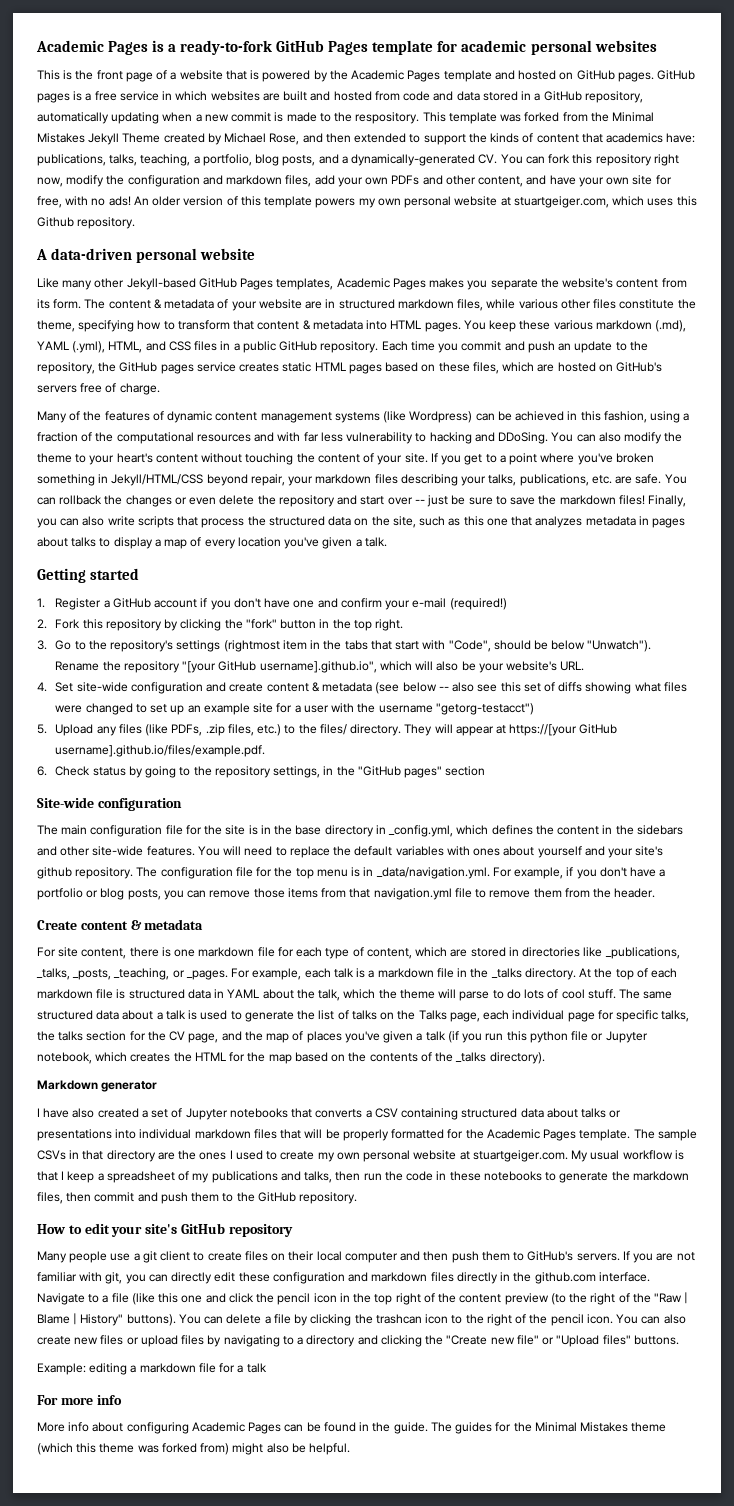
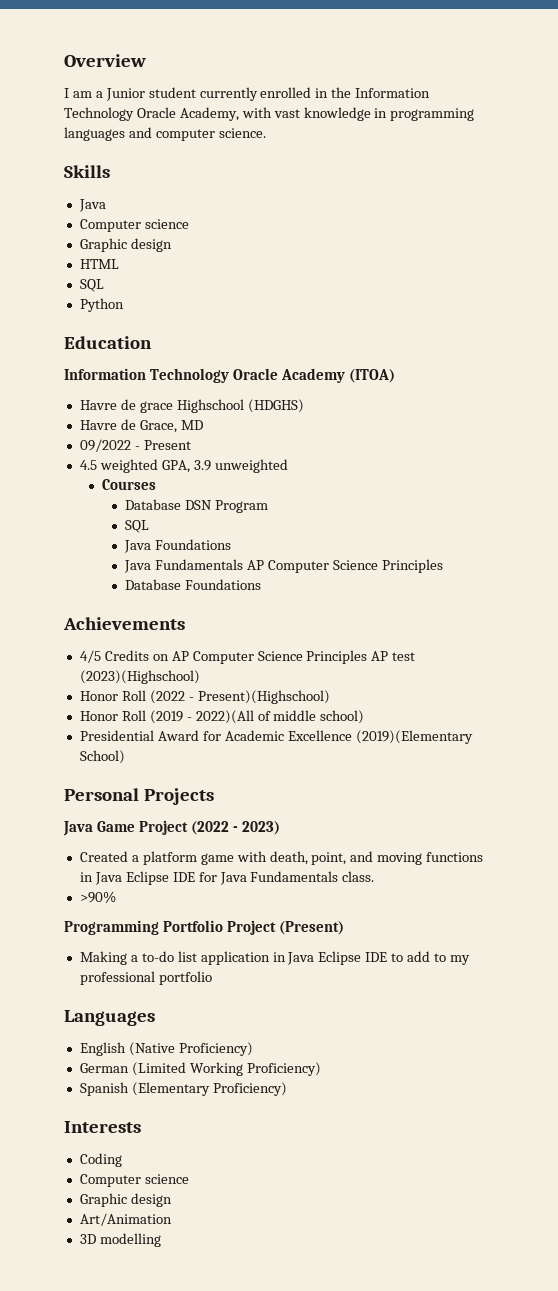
- Academic Pages is a ready-to-fork GitHub Pages template for academic personal websites
- This is the front page of a website that is powered by the Academic Pages template and hosted on GitHub pages. GitHub pages is a free service in which websites are built and hosted from code and data stored in a GitHub repository, automatically updating when a new commit is made to the respository. This template was forked from the Minimal Mistakes Jekyll Theme created by Michael Rose, and then extended to support the kinds of content that academics have: publications, talks, teaching, a portfolio, blog posts, and a dynamically-generated CV. You can fork this repository right now, modify the configuration and markdown files, add your own PDFs and other content, and have your own site for free, with no ads! An older version of this template powers my own personal website at stuartgeiger.com, which uses this Github repository.
- A data-driven personal website
- Like many other Jekyll-based GitHub Pages templates, Academic Pages makes you separate the website's content from its form. The content & metadata of your website are in structured markdown files, while various other files constitute the theme, specifying how to transform that content & metadata into HTML pages. You keep these various markdown (.md), YAML (.yml), HTML, and CSS files in a public GitHub repository. Each time you commit and push an update to the repository, the GitHub pages service creates static HTML pages based on these files, which are hosted on GitHub's servers free of charge.
- Many of the features of dynamic content management systems (like Wordpress) can be achieved in this fashion, using a fraction of the computational resources and with far less vulnerability to hacking and DDoSing. You can also modify the theme to your heart's content without touching the content of your site. If you get to a point where you've broken something in Jekyll/HTML/CSS beyond repair, your markdown files describing your talks, publications, etc. are safe. You can rollback the changes or even delete the repository and start over -- just be sure to save the markdown files! Finally, you can also write scripts that process the structured data on the site, such as this one that analyzes metadata in pages about talks to display a map of every location you've given a talk.
- Getting started
- 1. Register a GitHub account if you don't have one and confirm your e-mail (required!)
- 2. Fork this repository by clicking the "fork" button in the top right.
- 3. Go to the repository's settings (rightmost item in the tabs that start with "Code", should be below "Unwatch"). Rename the repository "[your GitHub username].github.io", which will also be your website's URL.
- 4. Set site-wide configuration and create content & metadata (see below -- also see this set of diffs showing what files were changed to set up an example site for a user with the username "getorg-testacct")
- 5. Upload any files (like PDFs, .zip files, etc.) to the files/ directory. They will appear at https://[your GitHub username].github.io/files/example.pdf.
- 6. Check status by going to the repository settings, in the "GitHub pages" section
- Site-wide configuration
- The main configuration file for the site is in the base directory in _config.yml, which defines the content in the sidebars and other site-wide features. You will need to replace the default variables with ones about yourself and your site's github repository. The configuration file for the top menu is in _data/navigation.yml. For example, if you don't have a portfolio or blog posts, you can remove those items from that navigation.yml file to remove them from the header.
- Create content & metadata
- For site content, there is one markdown file for each type of content, which are stored in directories like _publications, _talks, _posts, _teaching, or _pages. For example, each talk is a markdown file in the _talks directory. At the top of each markdown file is structured data in YAML about the talk, which the theme will parse to do lots of cool stuff. The same structured data about a talk is used to generate the list of talks on the Talks page, each individual page for specific talks, the talks section for the CV page, and the map of places you've given a talk (if you run this python file or Jupyter notebook, which creates the HTML for the map based on the contents of the _talks directory).
- Markdown generator
- I have also created a set of Jupyter notebooks that converts a CSV containing structured data about talks or presentations into individual markdown files that will be properly formatted for the Academic Pages template. The sample CSVs in that directory are the ones I used to create my own personal website at stuartgeiger.com. My usual workflow is that I keep a spreadsheet of my publications and talks, then run the code in these notebooks to generate the markdown files, then commit and push them to the GitHub repository.
- How to edit your site's GitHub repository
- Many people use a git client to create files on their local computer and then push them to GitHub's servers. If you are not familiar with git, you can directly edit these configuration and markdown files directly in the github.com interface. Navigate to a file (like this one and click the pencil icon in the top right of the content preview (to the right of the "Raw | Blame | History" buttons). You can delete a file by clicking the trashcan icon to the right of the pencil icon. You can also create new files or upload files by navigating to a directory and clicking the "Create new file" or "Upload files" buttons.
- Example: editing a markdown file for a talk
- For more info
- More info about configuring Academic Pages can be found in the guide. The guides for the Minimal Mistakes theme (which this theme was forked from) might also be helpful.
+ Overview
+ I am a Junior student currently enrolled in the Information Technology Oracle Academy, with vast knowledge in programming languages and computer science.
+ Skills
+ Java
+ Computer science
+ Graphic design
+ HTML
+ SQL
+ Python
+ Education
+ Information Technology Oracle Academy (ITOA)
+ Havre de grace Highschool (HDGHS)
+ Havre de Grace, MD
+ 09/2022 - Present
+ 4.5 weighted GPA, 3.9 unweighted
+ Courses
+ Database DSN Program
+ SQL
+ Java Foundations
+ Java Fundamentals AP Computer Science Principles
+ Database Foundations
+ Achievements
+ 4/5 Credits on AP Computer Science Principles AP test (2023)(Highschool)
+ Honor Roll (2022 - Present)(Highschool)
+ Honor Roll (2019 - 2022)(All of middle school)
+ Presidential Award for Academic Excellence (2019)(Elementary School)
+ Personal Projects
+ Java Game Project (2022 - 2023)
+ Created a platform game with death, point, and moving functions in Java Eclipse IDE for Java Fundamentals class.
+ >90%
+ Programming Portfolio Project (Present)
+ Making a to-do list application in Java Eclipse IDE to add to my professional portfolio
+ Languages
+ English (Native Proficiency)
+ German (Limited Working Proficiency)
+ Spanish (Elementary Proficiency)
+ Interests
+ Coding
+ Computer science
+ Graphic design
+ Art/Animation
+ 3D modelling

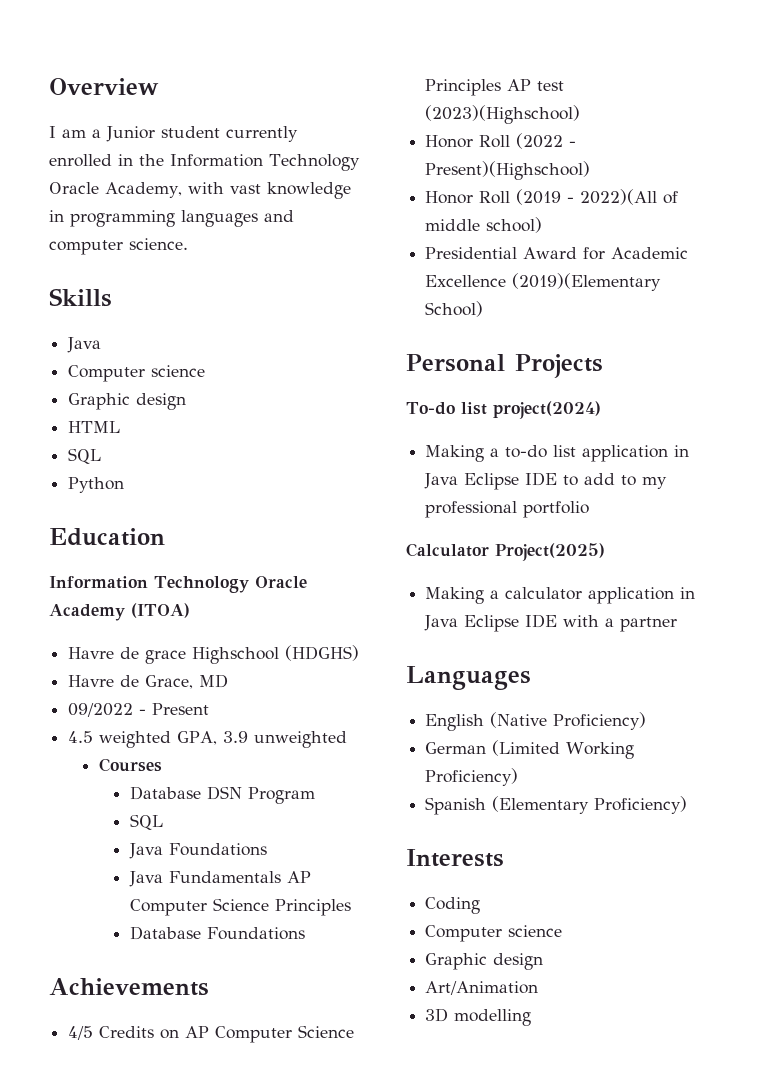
- Java Game Project (2022 - 2023)
- Created a platform game with death, point, and moving functions in Java Eclipse IDE for Java Fundamentals class.
- >90%
- Programming Portfolio Project (Present)
+ To-do list project(2024)
+ Calculator Project(2025)
+ Making a calculator application in Java Eclipse IDE with a partner

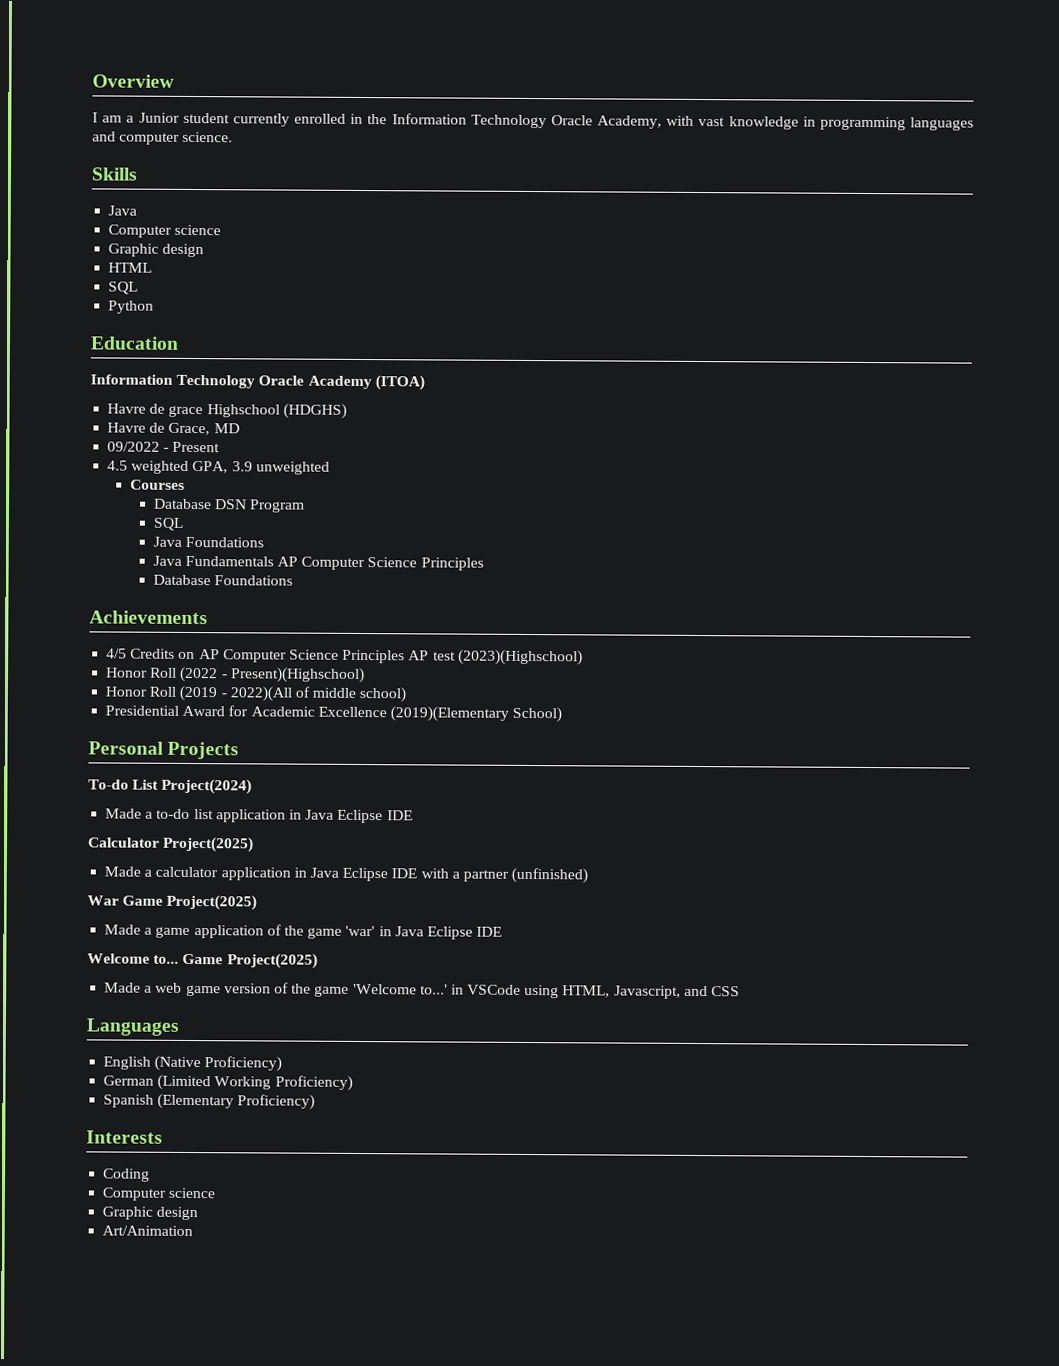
- To-do list project(2024)
- Making a to-do list application in Java Eclipse IDE to add to my professional portfolio
+ To-do List Project(2024)
+ Made a to-do list application in Java Eclipse IDE
- Making a calculator application in Java Eclipse IDE with a partner
+ Made a calculator application in Java Eclipse IDE with a partner (unfinished)
+ War Game Project(2025)
+ Made a game application of the game 'war' in Java Eclipse IDE
+ Welcome to... Game Project(2025)
+ Made a web game version of the game 'Welcome to...' in VSCode using HTML, Javascript, and CSS
- 3D modelling

